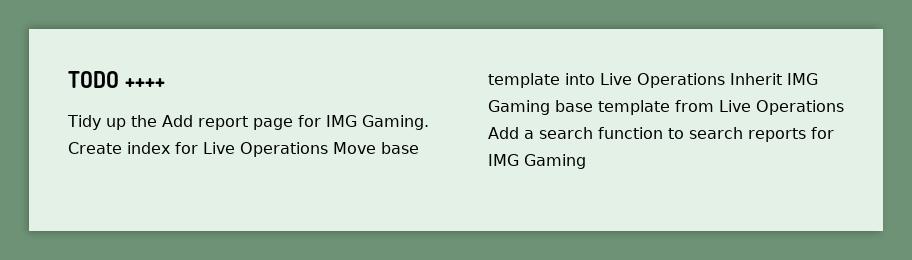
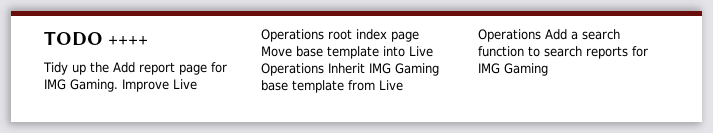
- Create index for Live Operations Move base template into Live Operations Inherit IMG Gaming base template from Live Operations Add a search function to search reports for IMG Gaming
+ Improve Live Operations root index page Move base template into Live Operations Inherit IMG Gaming base template from Live Operations Add a search function to search reports for IMG Gaming

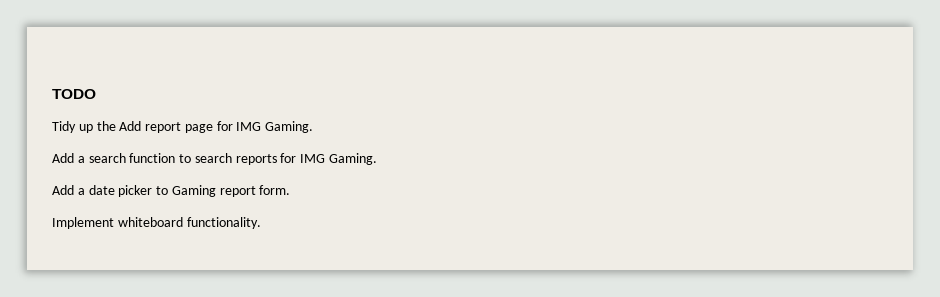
- TODO ++++
+ TODO
- Tidy up the Add report page for IMG Gaming. Improve Live Operations root index page Move base template into Live Operations Inherit IMG Gaming base template from Live Operations Add a search function to search reports for IMG Gaming
+ Tidy up the Add report page for IMG Gaming.
+ Add a search function to search reports for IMG Gaming.
+ Add a date picker to Gaming report form.
+ Implement whiteboard functionality.

